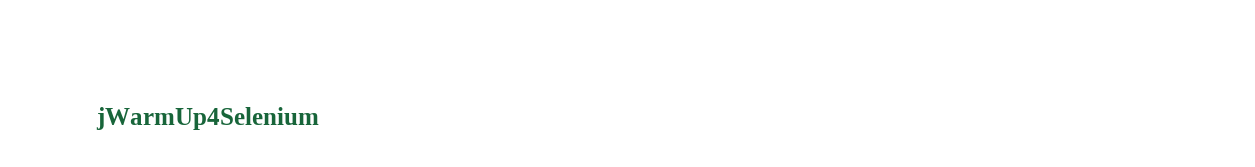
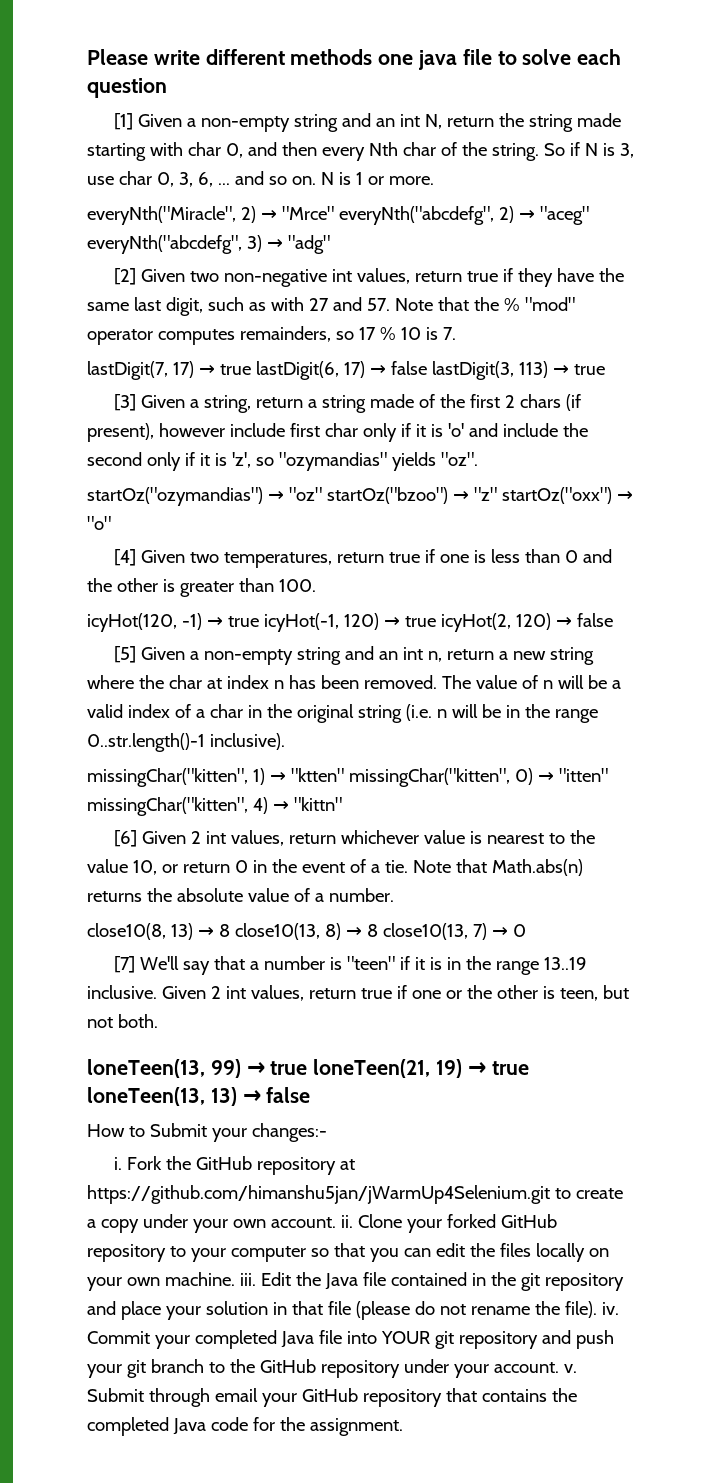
- jWarmUp4Selenium
+ Please write different methods one java file to solve each question
+ [1] Given a non-empty string and an int N, return the string made starting with char 0, and then every Nth char of the string. So if N is 3, use char 0, 3, 6, ... and so on. N is 1 or more.
+ everyNth("Miracle", 2) → "Mrce" everyNth("abcdefg", 2) → "aceg" everyNth("abcdefg", 3) → "adg"
+ [2] Given two non-negative int values, return true if they have the same last digit, such as with 27 and 57. Note that the % "mod" operator computes remainders, so 17 % 10 is 7.
+ lastDigit(7, 17) → true lastDigit(6, 17) → false lastDigit(3, 113) → true
+ [3] Given a string, return a string made of the first 2 chars (if present), however include first char only if it is 'o' and include the second only if it is 'z', so "ozymandias" yields "oz".
+ startOz("ozymandias") → "oz" startOz("bzoo") → "z" startOz("oxx") → "o"
+ [4] Given two temperatures, return true if one is less than 0 and the other is greater than 100.
+ icyHot(120, -1) → true icyHot(-1, 120) → true icyHot(2, 120) → false
+ [5] Given a non-empty string and an int n, return a new string where the char at index n has been removed. The value of n will be a valid index of a char in the original string (i.e. n will be in the range 0..str.length()-1 inclusive).
+ missingChar("kitten", 1) → "ktten" missingChar("kitten", 0) → "itten" missingChar("kitten", 4) → "kittn"
+ [6] Given 2 int values, return whichever value is nearest to the value 10, or return 0 in the event of a tie. Note that Math.abs(n) returns the absolute value of a number.
+ close10(8, 13) → 8 close10(13, 8) → 8 close10(13, 7) → 0
+ [7] We'll say that a number is "teen" if it is in the range 13..19 inclusive. Given 2 int values, return true if one or the other is teen, but not both.
+ loneTeen(13, 99) → true loneTeen(21, 19) → true loneTeen(13, 13) → false
+ How to Submit your changes:-
+ i. Fork the GitHub repository at https://github.com/himanshu5jan/jWarmUp4Selenium.git to create a copy under your own account. ii. Clone your forked GitHub repository to your computer so that you can edit the files locally on your own machine. iii. Edit the Java file contained in the git repository and place your solution in that file (please do not rename the file). iv. Commit your completed Java file into YOUR git repository and push your git branch to the GitHub repository under your account. v. Submit through email your GitHub repository that contains the completed Java code for the assignment.

